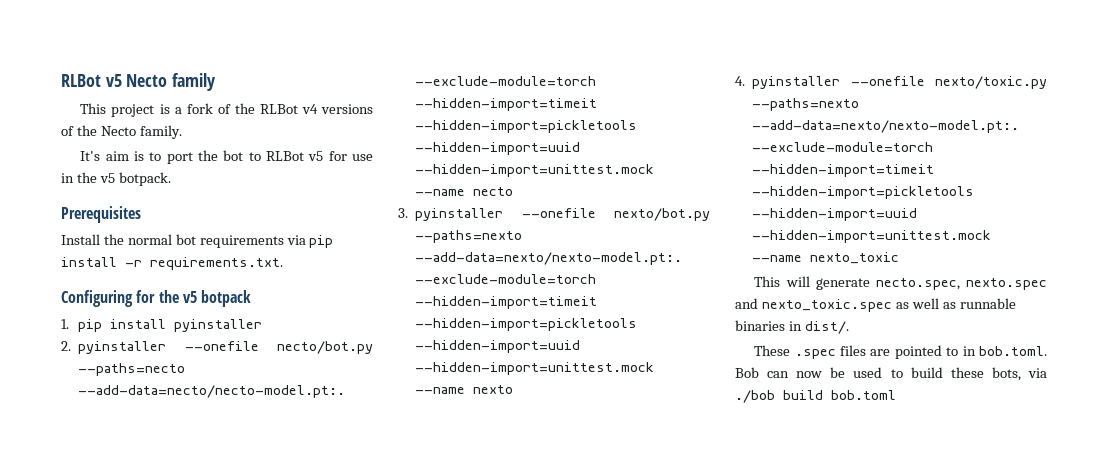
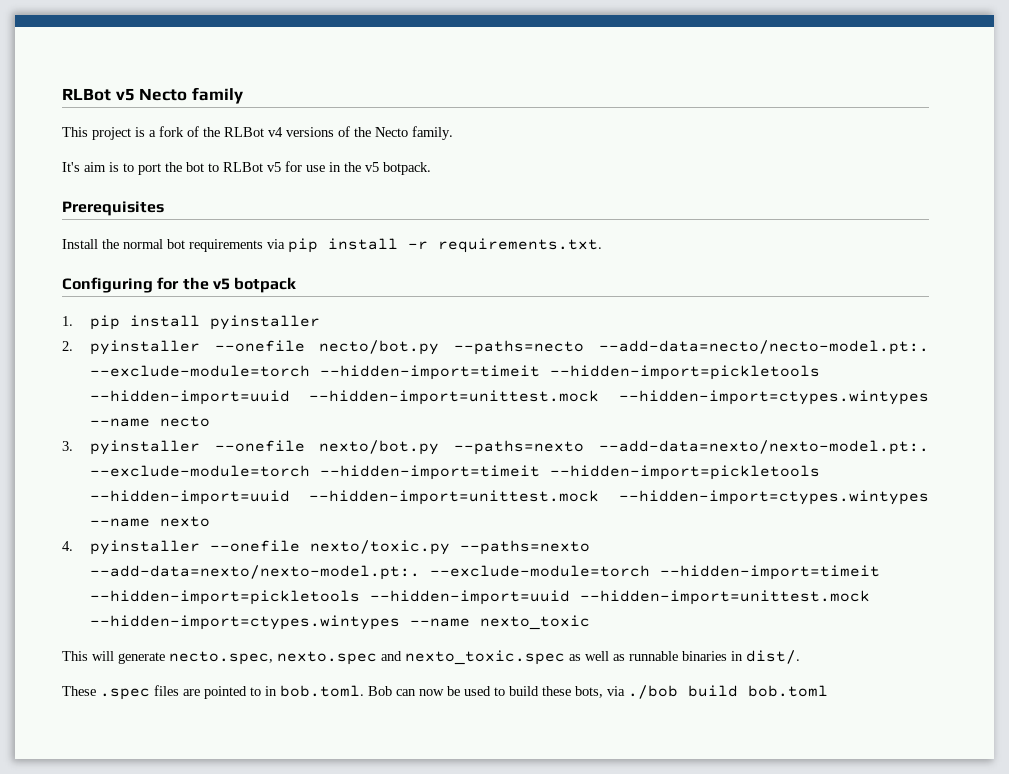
- 2. pyinstaller --onefile necto/bot.py --paths=necto --add-data=necto/necto-model.pt:. --exclude-module=torch --hidden-import=timeit --hidden-import=pickletools --hidden-import=uuid --hidden-import=unittest.mock --name necto
+ 2. pyinstaller --onefile necto/bot.py --paths=necto --add-data=necto/necto-model.pt:. --exclude-module=torch --hidden-import=timeit --hidden-import=pickletools --hidden-import=uuid --hidden-import=unittest.mock --hidden-import=ctypes.wintypes --name necto
- 3. pyinstaller --onefile nexto/bot.py --paths=nexto --add-data=nexto/nexto-model.pt:. --exclude-module=torch --hidden-import=timeit --hidden-import=pickletools --hidden-import=uuid --hidden-import=unittest.mock --name nexto
+ 3. pyinstaller --onefile nexto/bot.py --paths=nexto --add-data=nexto/nexto-model.pt:. --exclude-module=torch --hidden-import=timeit --hidden-import=pickletools --hidden-import=uuid --hidden-import=unittest.mock --hidden-import=ctypes.wintypes --name nexto
- 4. pyinstaller --onefile nexto/toxic.py --paths=nexto --add-data=nexto/nexto-model.pt:. --exclude-module=torch --hidden-import=timeit --hidden-import=pickletools --hidden-import=uuid --hidden-import=unittest.mock --name nexto_toxic
+ 4. pyinstaller --onefile nexto/toxic.py --paths=nexto --add-data=nexto/nexto-model.pt:. --exclude-module=torch --hidden-import=timeit --hidden-import=pickletools --hidden-import=uuid --hidden-import=unittest.mock --hidden-import=ctypes.wintypes --name nexto_toxic

